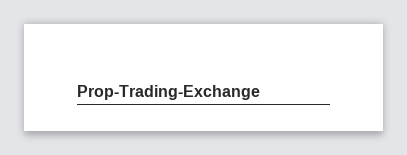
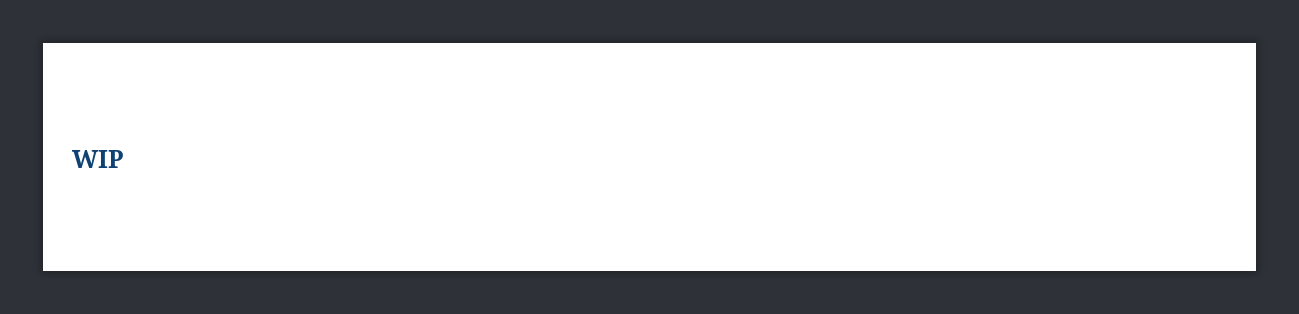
- Prop-Trading-Exchange
+ WIP

